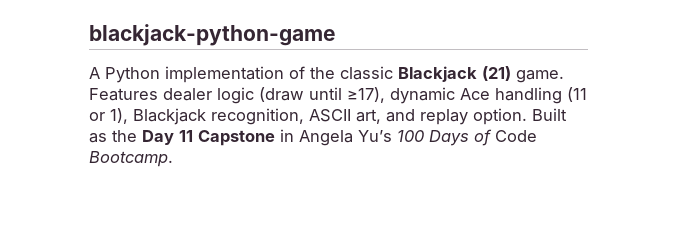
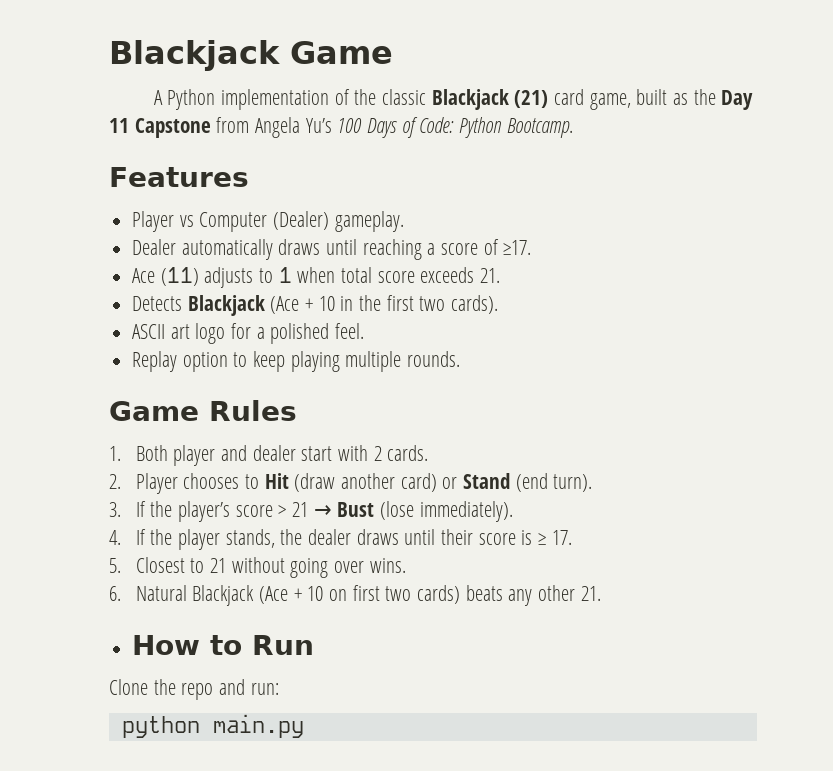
- blackjack-python-game
+ Blackjack Game
- A Python implementation of the classic Blackjack (21) game. Features dealer logic (draw until ≥17), dynamic Ace handling (11 or 1), Blackjack recognition, ASCII art, and replay option. Built as the Day 11 Capstone in Angela Yu’s 100 Days of Code Bootcamp.
+ A Python implementation of the classic Blackjack (21) card game, built as the Day 11 Capstone from Angela Yu’s 100 Days of Code: Python Bootcamp.
+ Features
+ Player vs Computer (Dealer) gameplay.
+ Dealer automatically draws until reaching a score of ≥17.
+ Ace (11) adjusts to 1 when total score exceeds 21.
+ Detects Blackjack (Ace + 10 in the first two cards).
+ ASCII art logo for a polished feel.
+ Replay option to keep playing multiple rounds.
+ Game Rules
+ 1. Both player and dealer start with 2 cards.
+ 2. Player chooses to Hit (draw another card) or Stand (end turn).
+ 3. If the player’s score > 21 → Bust (lose immediately).
+ 4. If the player stands, the dealer draws until their score is ≥ 17.
+ 5. Closest to 21 without going over wins.
+ 6. Natural Blackjack (Ace + 10 on first two cards) beats any other 21.
+ How to Run
+ Clone the repo and run:
+ python main.py

